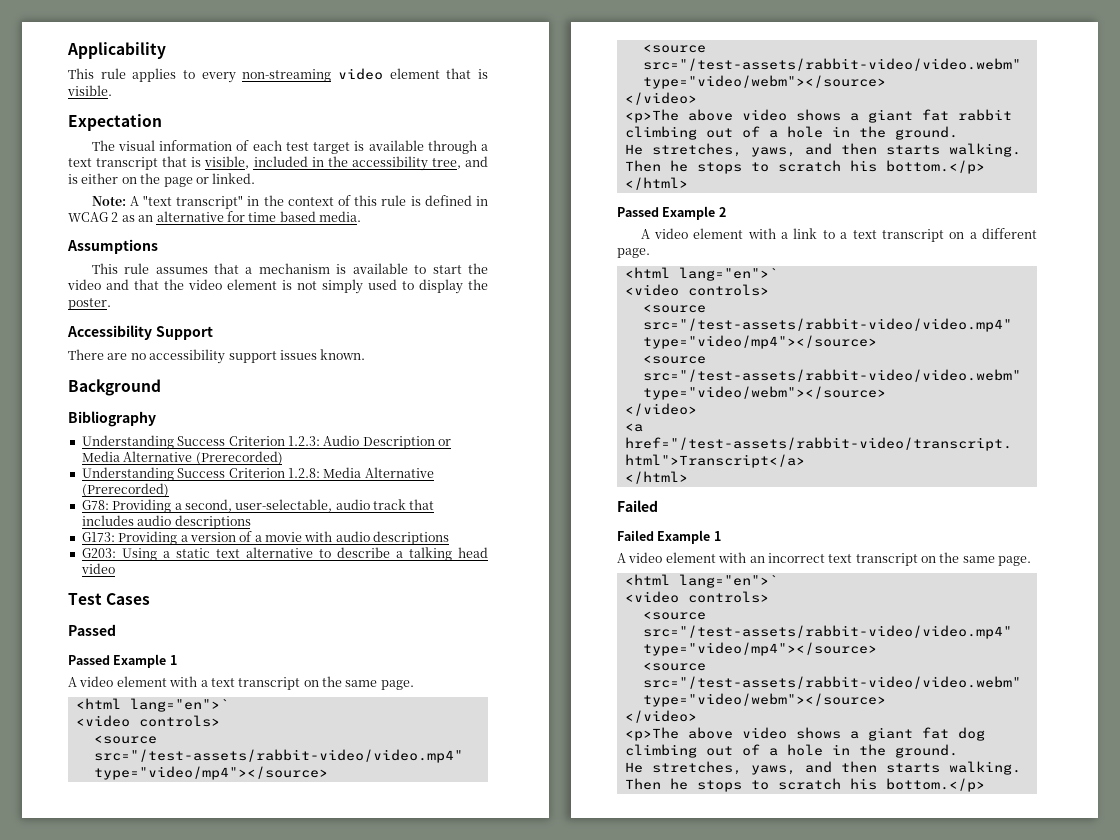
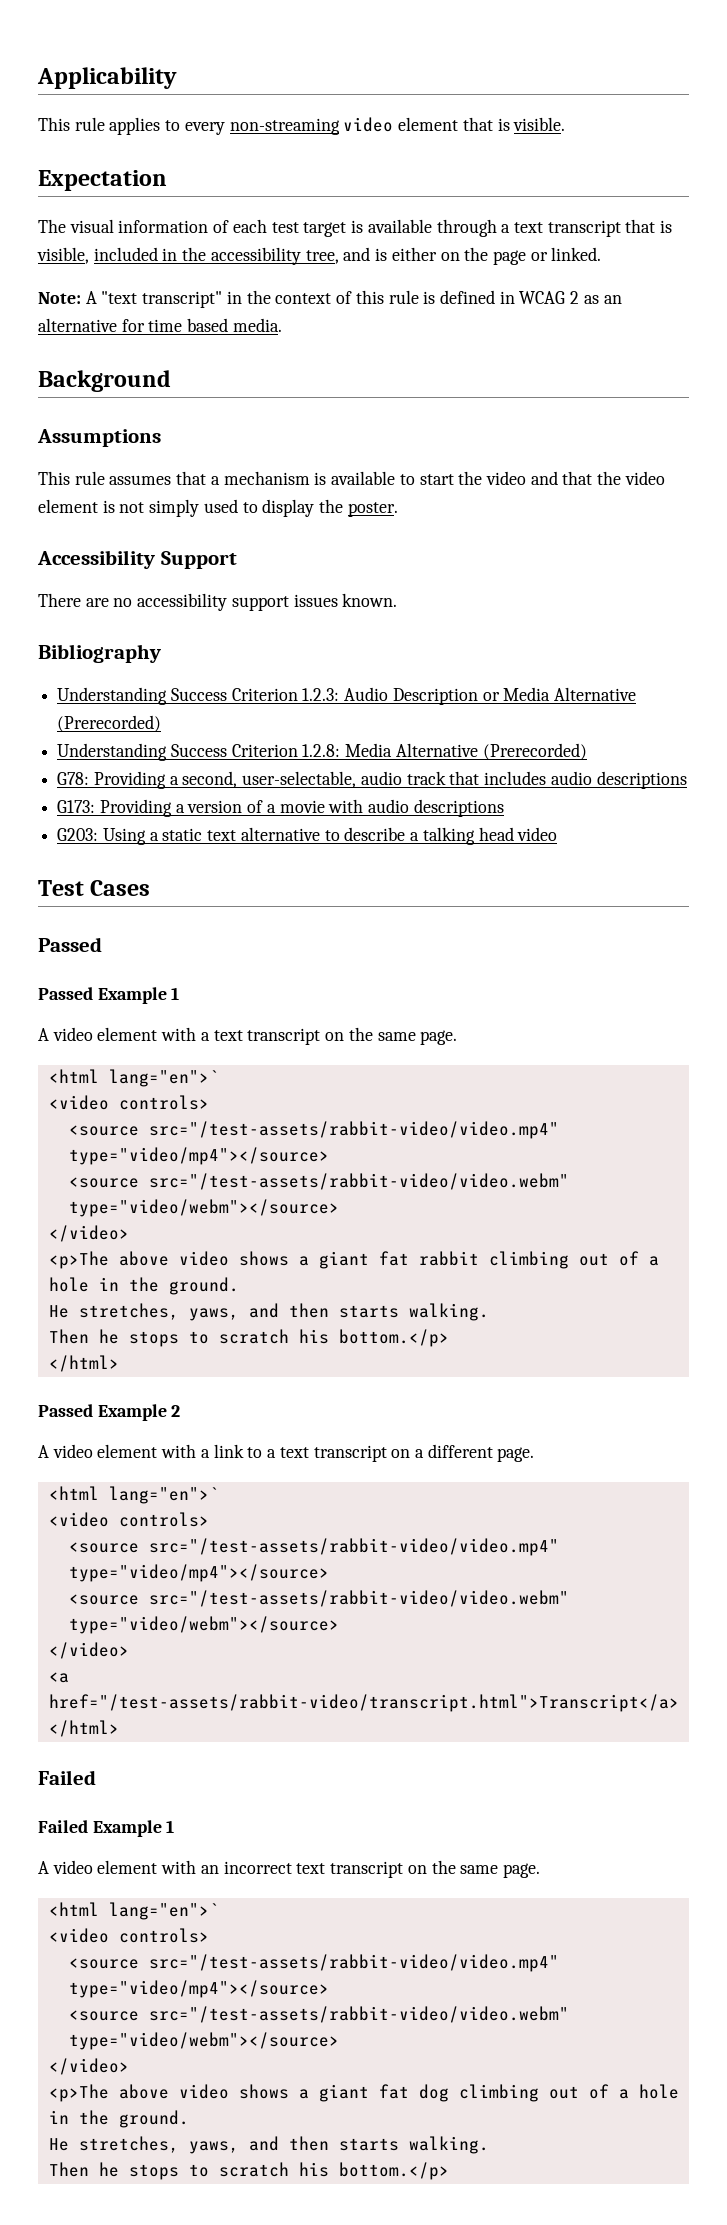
+ Background
- Background

